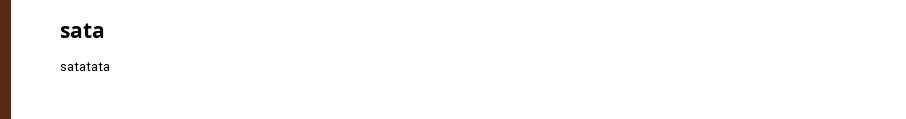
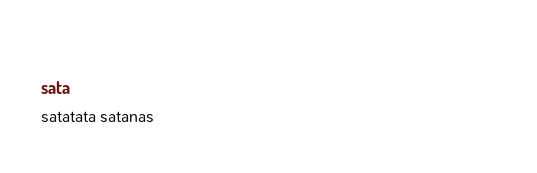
- satatata
+ satatata satanas

